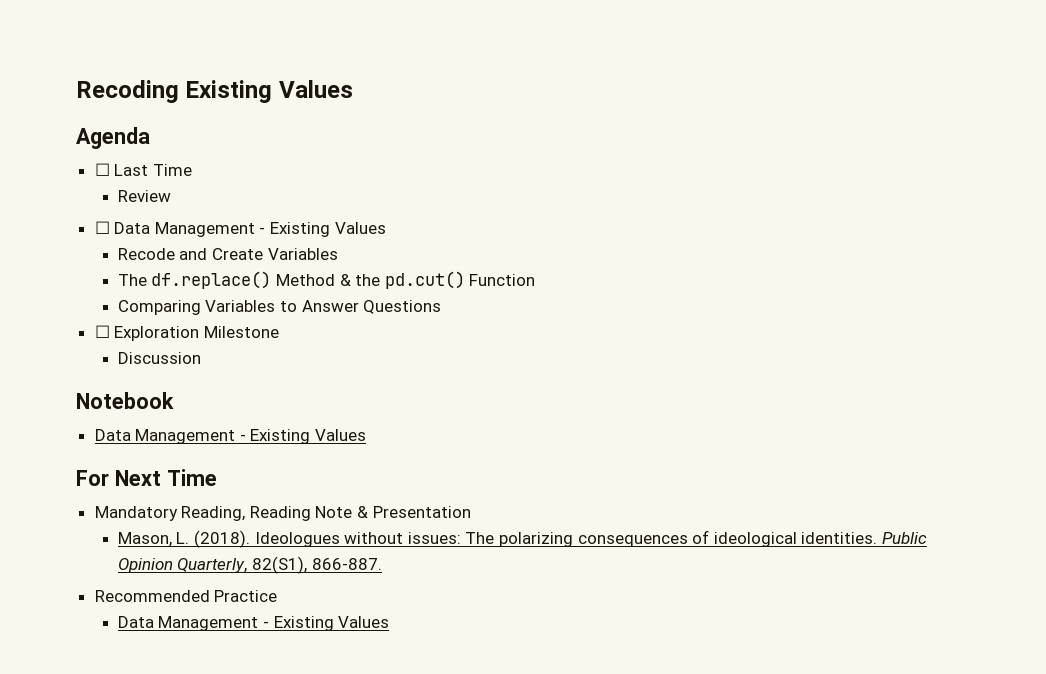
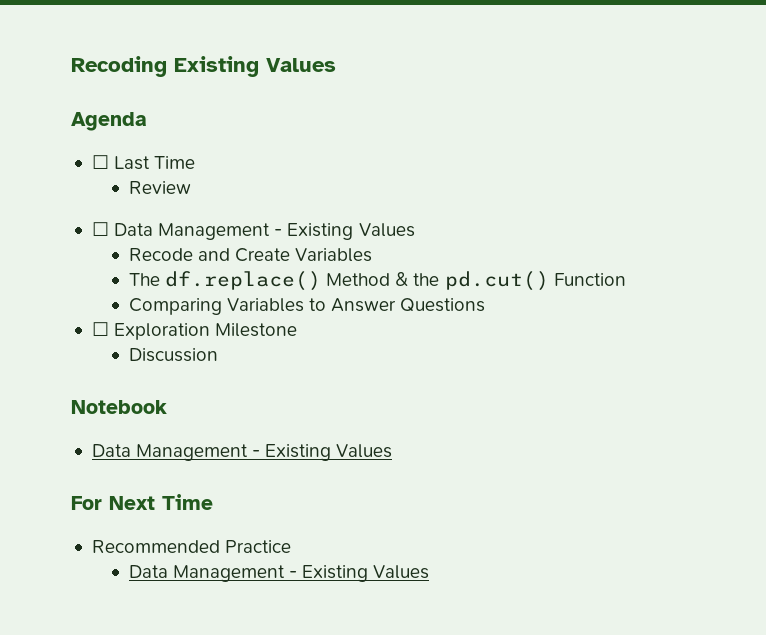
- Mandatory Reading, Reading Note & Presentation
- Mason, L. (2018). Ideologues without issues: The polarizing consequences of ideological identities. Public Opinion Quarterly, 82(S1), 866-887.

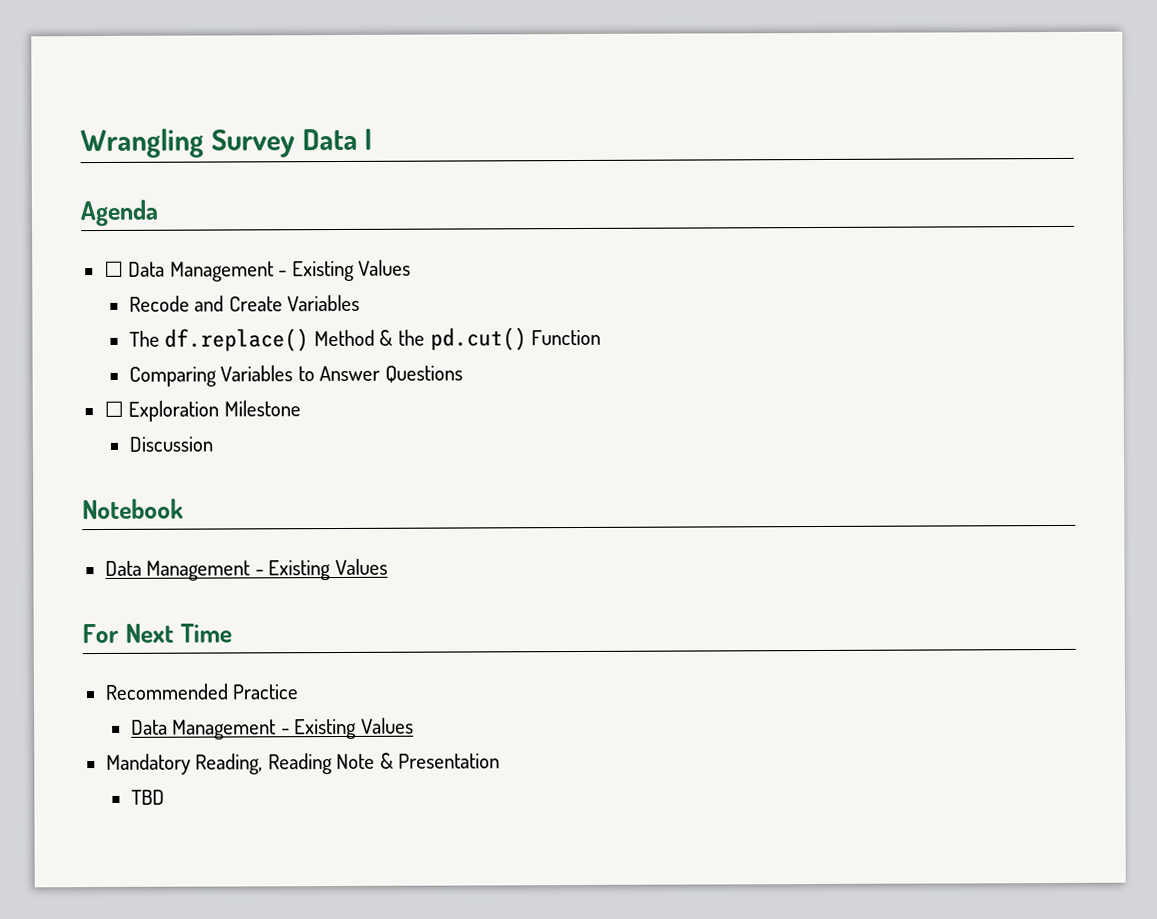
- Recoding Existing Values
+ Wrangling Survey Data I
  Agenda
- ☐ Last Time
- Review
+ Mandatory Reading, Reading Note & Presentation
+ TBD

